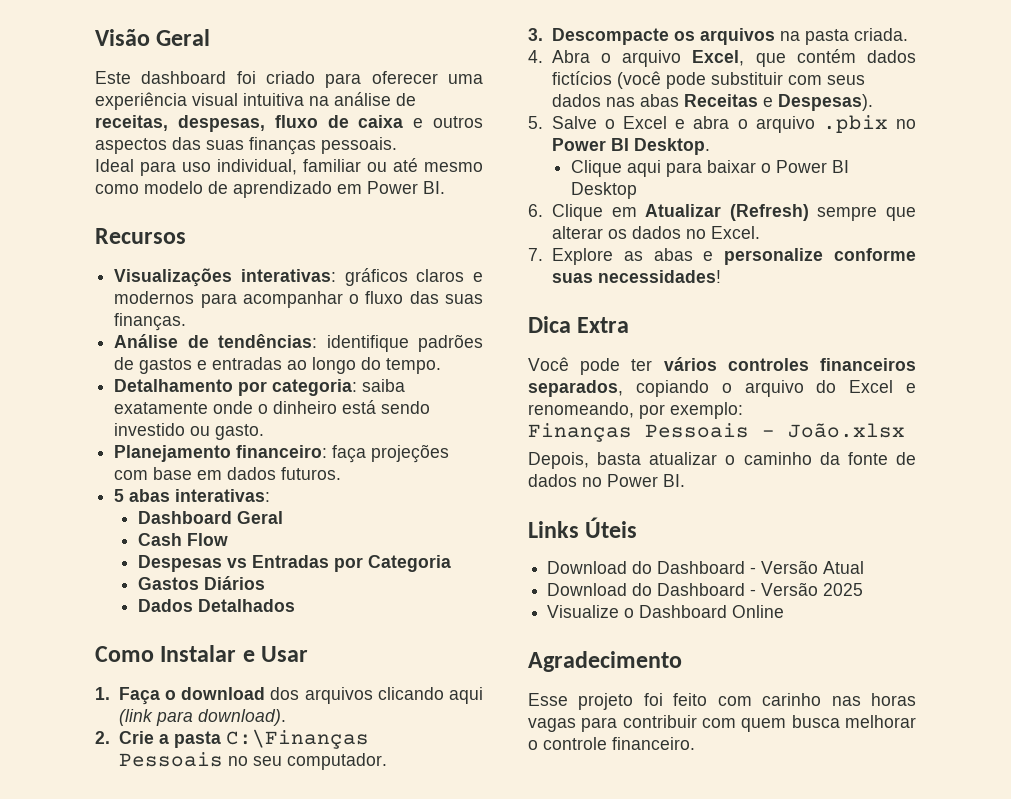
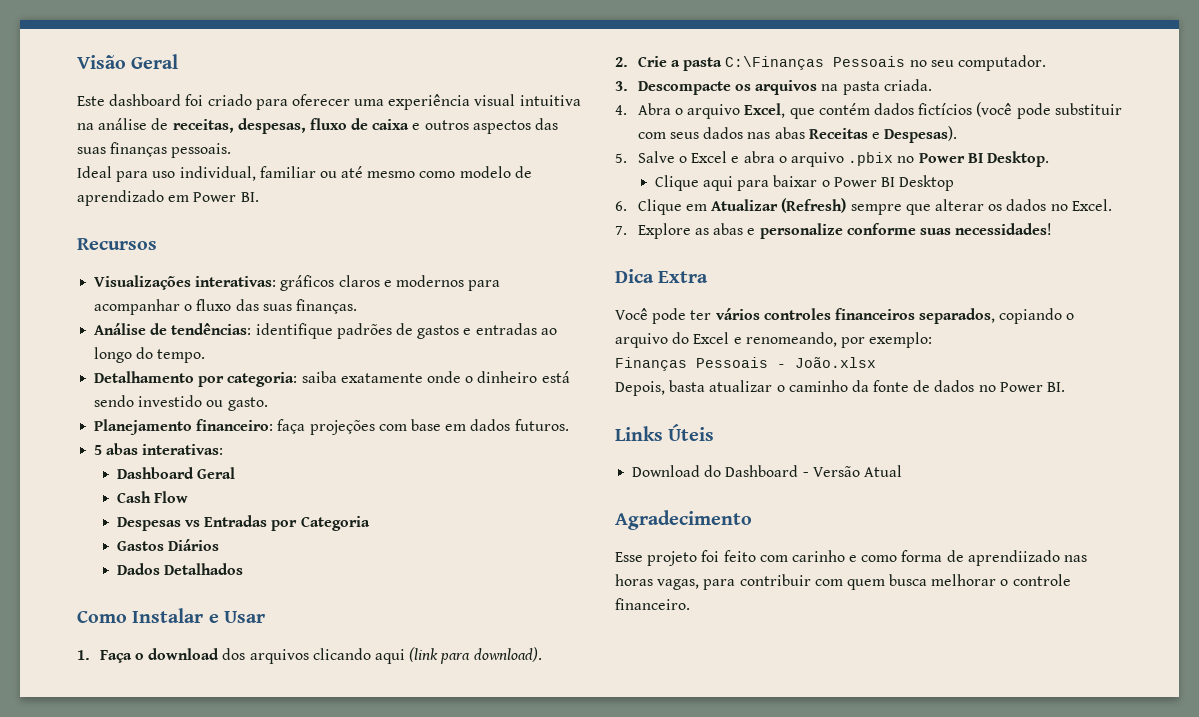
- Download do Dashboard - Versão 2025
- Visualize o Dashboard Online
- Esse projeto foi feito com carinho nas horas vagas para contribuir com quem busca melhorar o controle financeiro.
+ Esse projeto foi feito com carinho e como forma de aprendiizado nas horas vagas, para contribuir com quem busca melhorar o controle financeiro.

